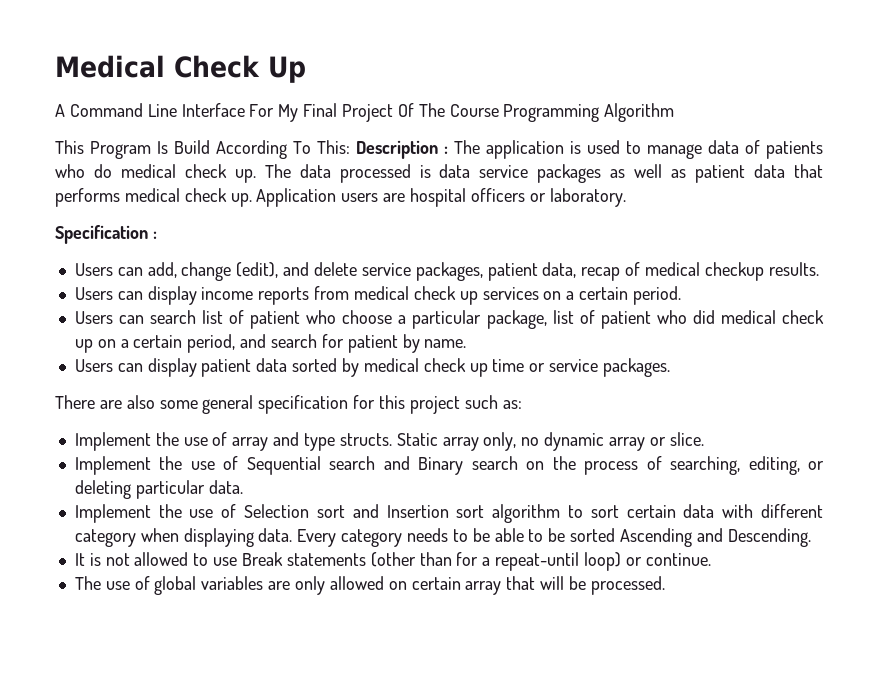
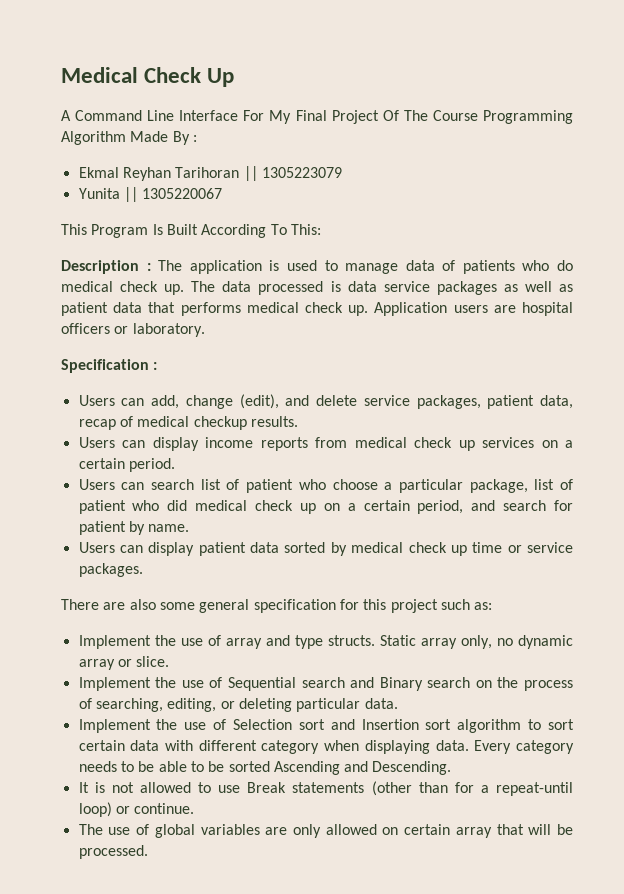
- A Command Line Interface For My Final Project Of The Course Programming Algorithm
+ A Command Line Interface For My Final Project Of The Course Programming Algorithm Made By :
+ Ekmal Reyhan Tarihoran || 1305223079
+ Yunita || 1305220067
- This Program Is Build According To This: Description : The application is used to manage data of patients who do medical check up.
+ This Program Is Built According To This:
+ Description : The application is used to manage data of patients who do medical check up.

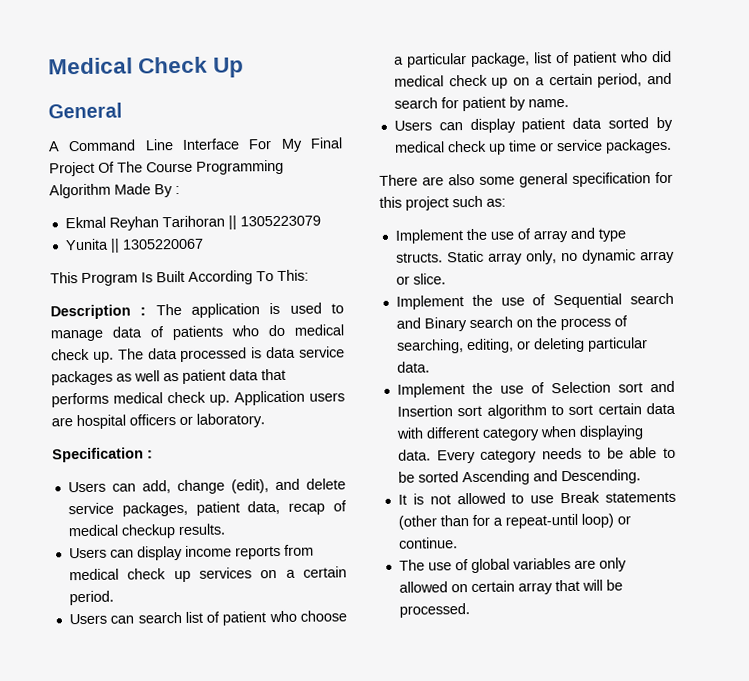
+ General

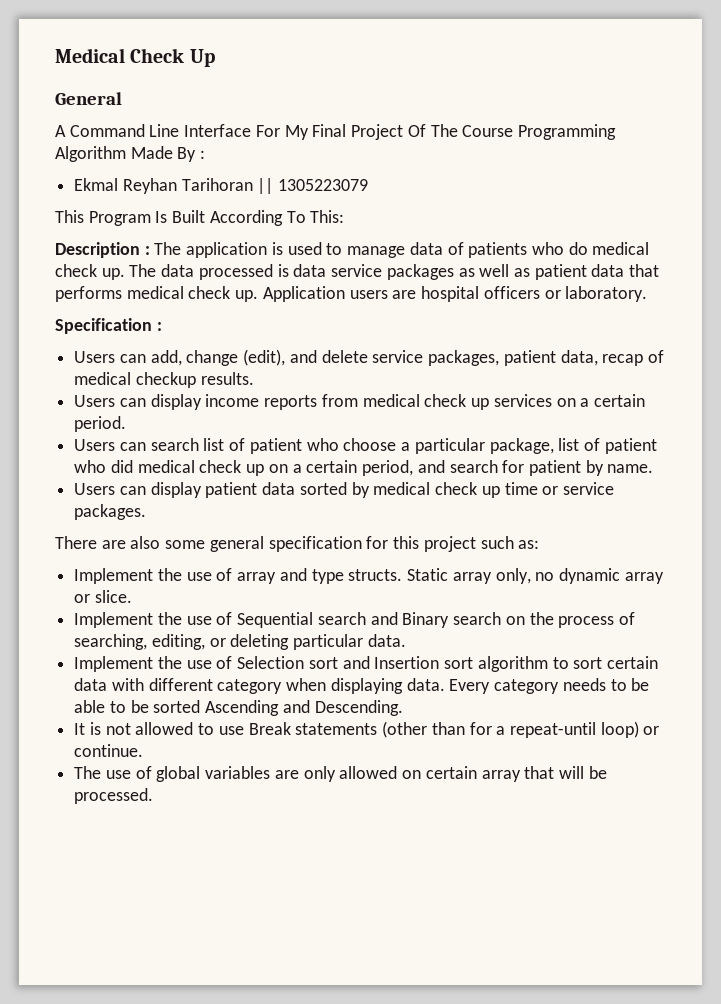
- Yunita || 1305220067

